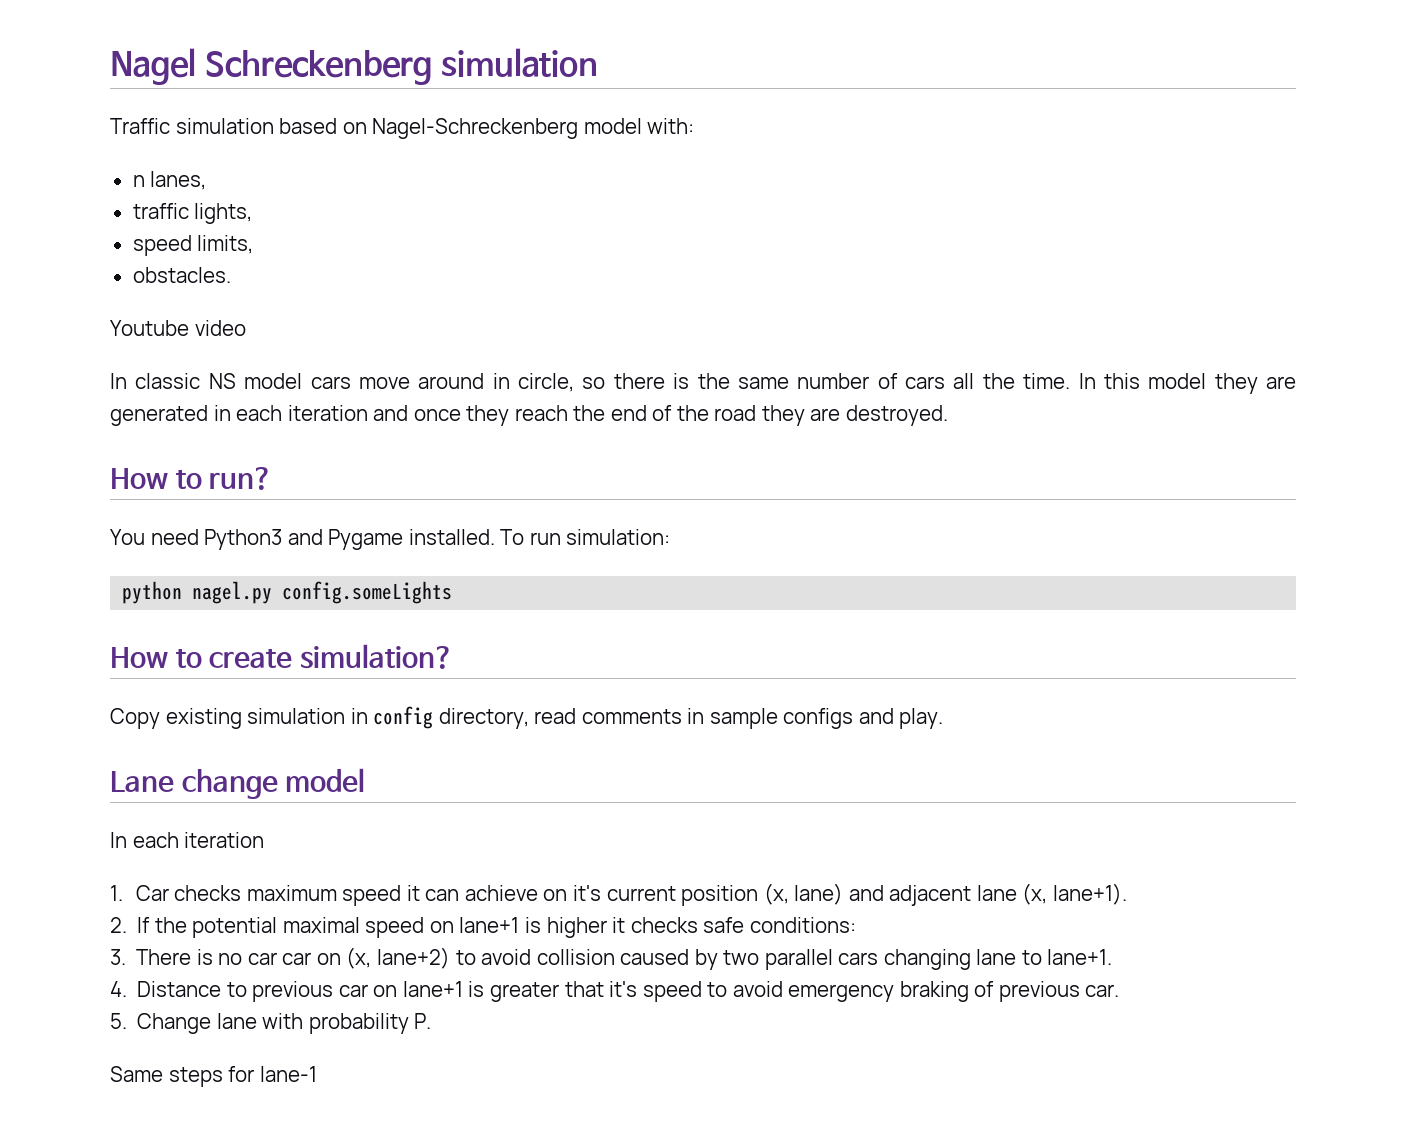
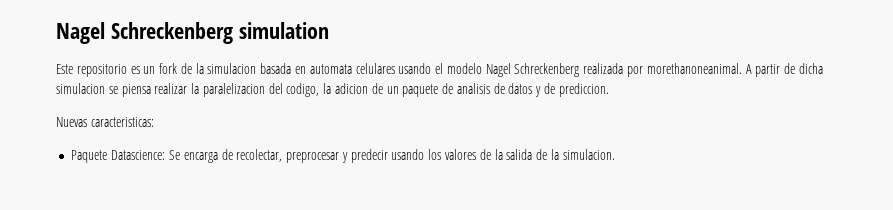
- Traffic simulation based on Nagel-Schreckenberg model with:
- n lanes,
- traffic lights,
- speed limits,
- obstacles.
- Youtube video
- In classic NS model cars move around in circle, so there is the same number of cars all the time. In this model they are generated in each iteration and once they reach the end of the road they are destroyed.
- How to run?
- You need Python3 and Pygame installed. To run simulation:
- python nagel.py config.someLights
- How to create simulation?
- Copy existing simulation in config directory, read comments in sample configs and play.
- Lane change model
- In each iteration
- 1. Car checks maximum speed it can achieve on it's current position (x, lane) and adjacent lane (x, lane+1).
- 2. If the potential maximal speed on lane+1 is higher it checks safe conditions:
- 3. There is no car car on (x, lane+2) to avoid collision caused by two parallel cars changing lane to lane+1.
- 4. Distance to previous car on lane+1 is greater that it's speed to avoid emergency braking of previous car.
- 5. Change lane with probability P.
- Same steps for lane-1
+ Este repositorio es un fork de la simulacion basada en automata celulares usando el modelo Nagel Schreckenberg realizada por morethanoneanimal. A partir de dicha simulacion se piensa realizar la paralelizacion del codigo, la adicion de un paquete de analisis de datos y de prediccion.
+ Nuevas caracteristicas:
+ Paquete Datascience: Se encarga de recolectar, preprocesar y predecir usando los valores de la salida de la simulacion.

